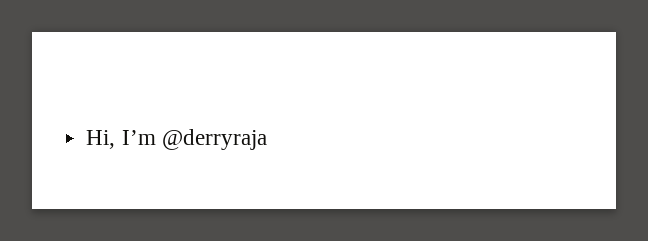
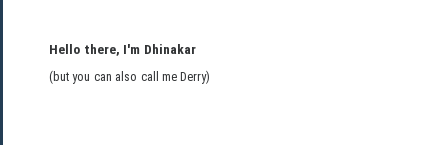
- Hi, I’m @derryraja
+ Hello there, I'm Dhinakar
+ (but you can also call me Derry)

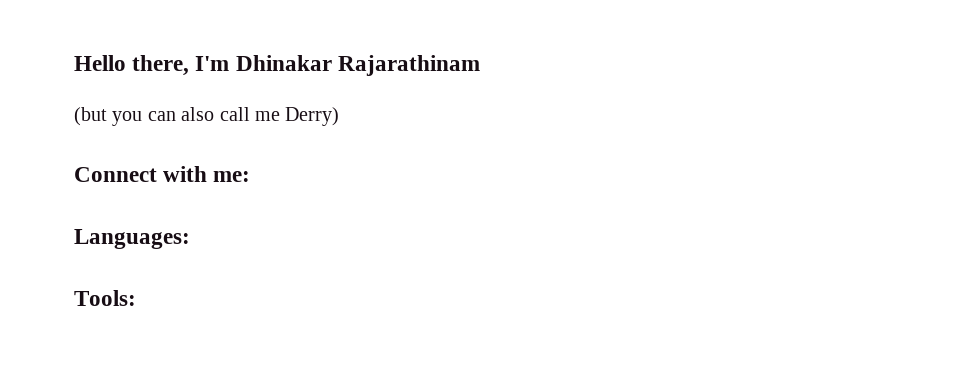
- Hello there, I'm Dhinakar
+ Hello there, I'm Dhinakar Rajarathinam
+ Connect with me:
+ Languages:
+ Tools:

